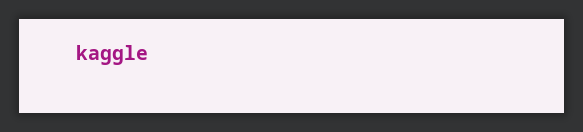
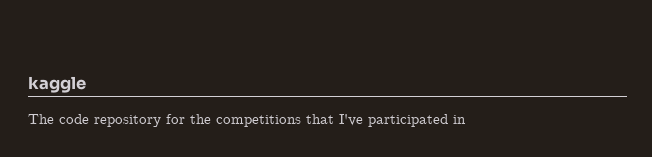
+ The code repository for the competitions that I've participated in

